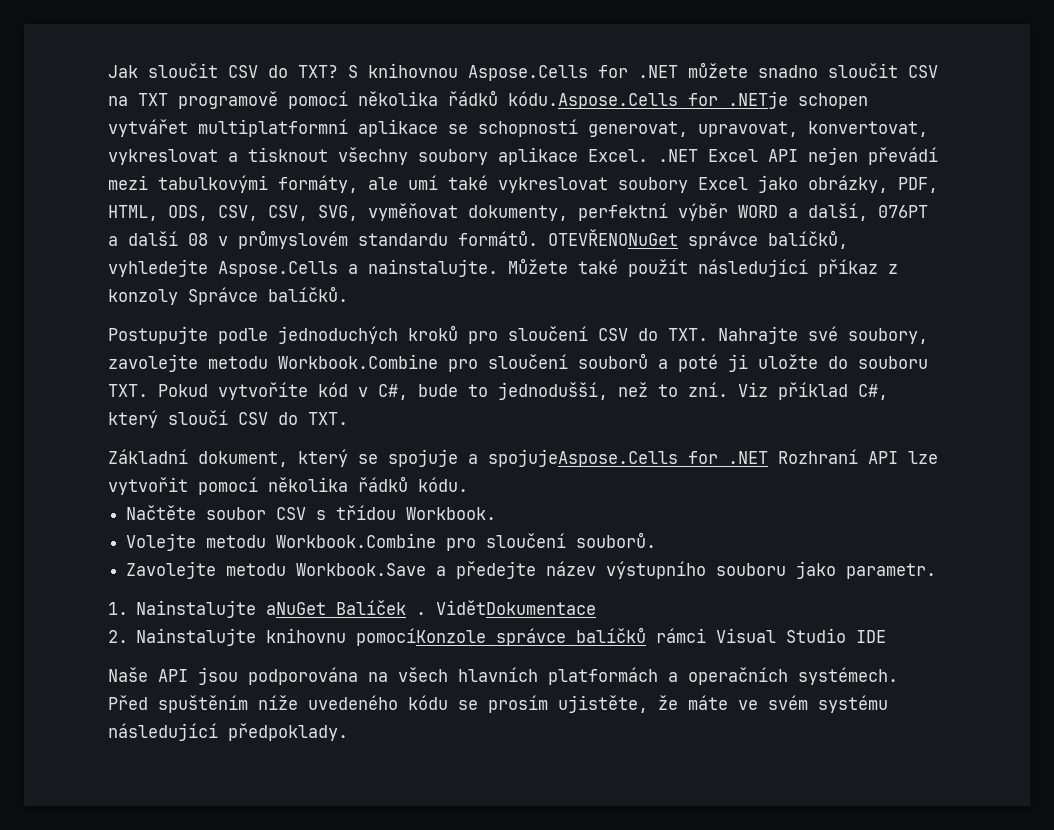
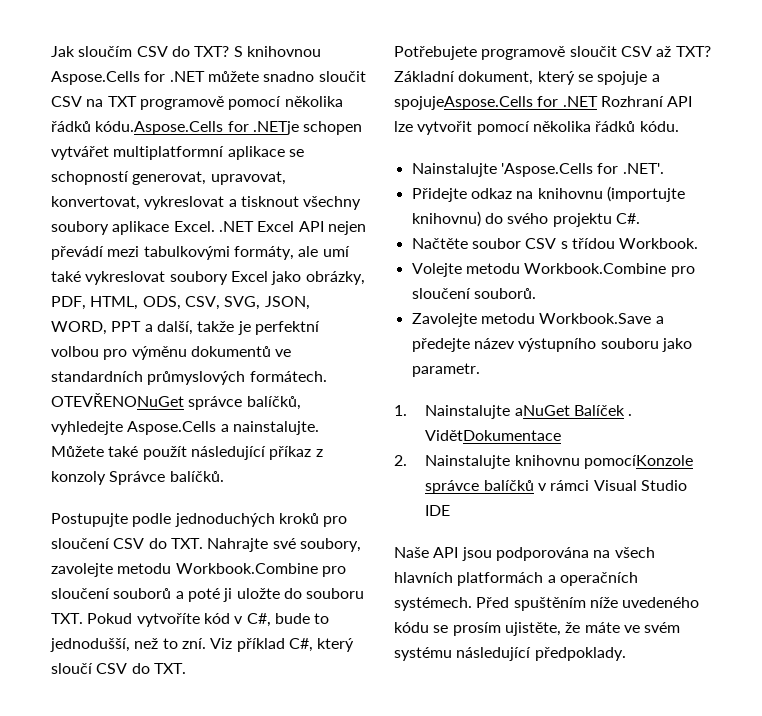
- Jak sloučit CSV do TXT?
+ Jak sloučím CSV do TXT?
- S knihovnou Aspose.Cells for .NET můžete snadno sloučit CSV na TXT programově pomocí několika řádků kódu.Aspose.Cells for .NETje schopen vytvářet multiplatformní aplikace se schopností generovat, upravovat, konvertovat, vykreslovat a tisknout všechny soubory aplikace Excel. .NET Excel API nejen převádí mezi tabulkovými formáty, ale umí také vykreslovat soubory Excel jako obrázky, PDF, HTML, ODS, CSV, CSV, SVG, vyměňovat dokumenty, perfektní výběr WORD a další, 076PT a další 08 v průmyslovém standardu formátů.
+ S knihovnou Aspose.Cells for .NET můžete snadno sloučit CSV na TXT programově pomocí několika řádků kódu.Aspose.Cells for .NETje schopen vytvářet multiplatformní aplikace se schopností generovat, upravovat, konvertovat, vykreslovat a tisknout všechny soubory aplikace Excel. .NET Excel API nejen převádí mezi tabulkovými formáty, ale umí také vykreslovat soubory Excel jako obrázky, PDF, HTML, ODS, CSV, SVG, JSON, WORD, PPT a další, takže je perfektní volbou pro výměnu dokumentů ve standardních průmyslových formátech.
+ Potřebujete programově sloučit CSV až TXT?
+ Nainstalujte 'Aspose.Cells for .NET'.
+ Přidejte odkaz na knihovnu (importujte knihovnu) do svého projektu C#.
- 2. Nainstalujte knihovnu pomocíKonzole správce balíčků rámci Visual Studio IDE
+ 2. Nainstalujte knihovnu pomocíKonzole správce balíčků v rámci Visual Studio IDE

